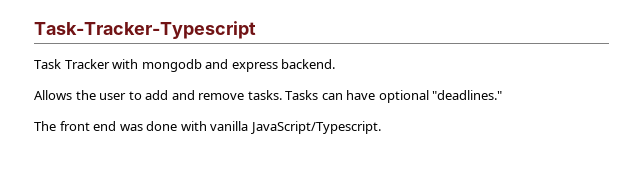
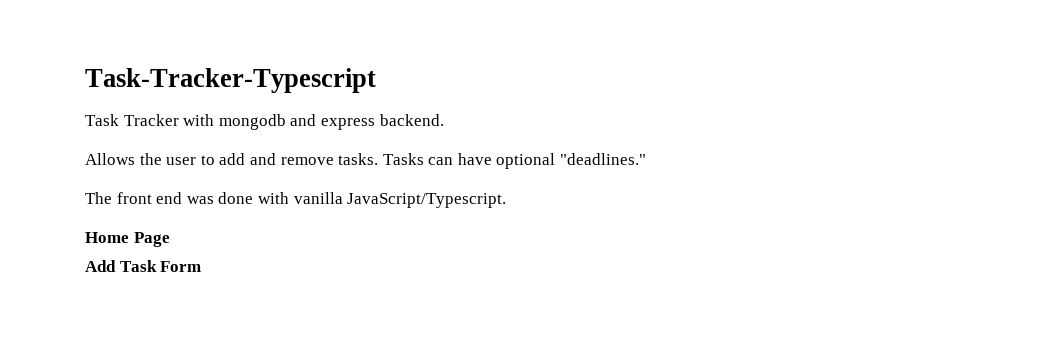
+ Home Page
+ Add Task Form

